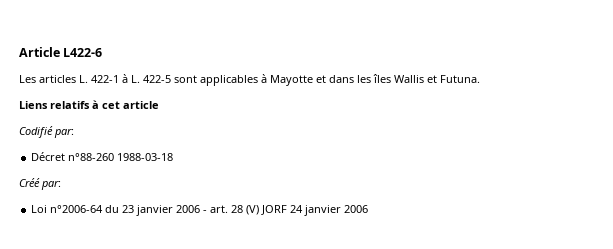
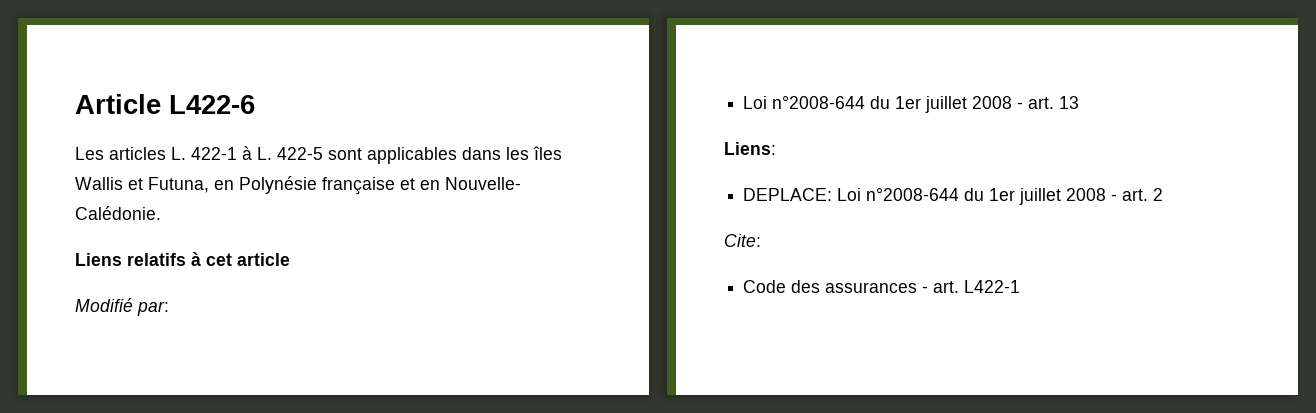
- Les articles L. 422-1 à L. 422-5 sont applicables à Mayotte et dans les îles Wallis et Futuna.
+ Les articles L. 422-1 à L. 422-5 sont applicables dans les îles Wallis et Futuna, en Polynésie française et en Nouvelle- Calédonie.
- Codifié par:
- Décret n°88-260 1988-03-18
- Créé par:
- Loi n°2006-64 du 23 janvier 2006 - art. 28 (V) JORF 24 janvier 2006
+ Modifié par:
+ Loi n°2008-644 du 1er juillet 2008 - art. 13
+ Liens:
+ DEPLACE: Loi n°2008-644 du 1er juillet 2008 - art. 2
+ Cite:
+ Code des assurances - art. L422-1

